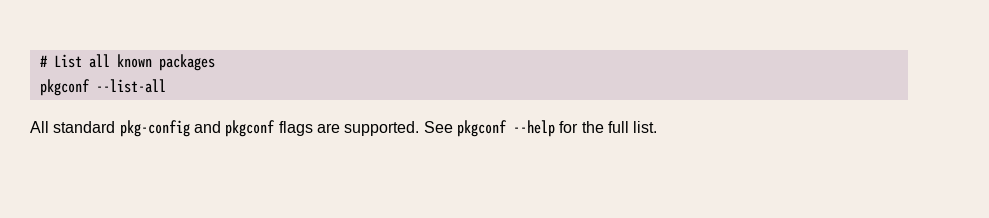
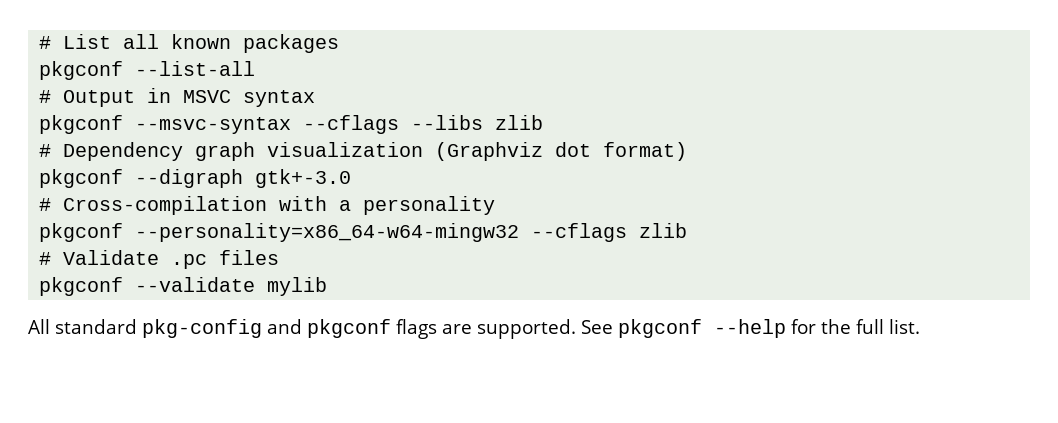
+ # Output in MSVC syntax
+ pkgconf --msvc-syntax --cflags --libs zlib
+ # Dependency graph visualization (Graphviz dot format)
+ pkgconf --digraph gtk+-3.0
+ # Cross-compilation with a personality
+ pkgconf --personality=x86_64-w64-mingw32 --cflags zlib
+ # Validate .pc files
+ pkgconf --validate mylib

